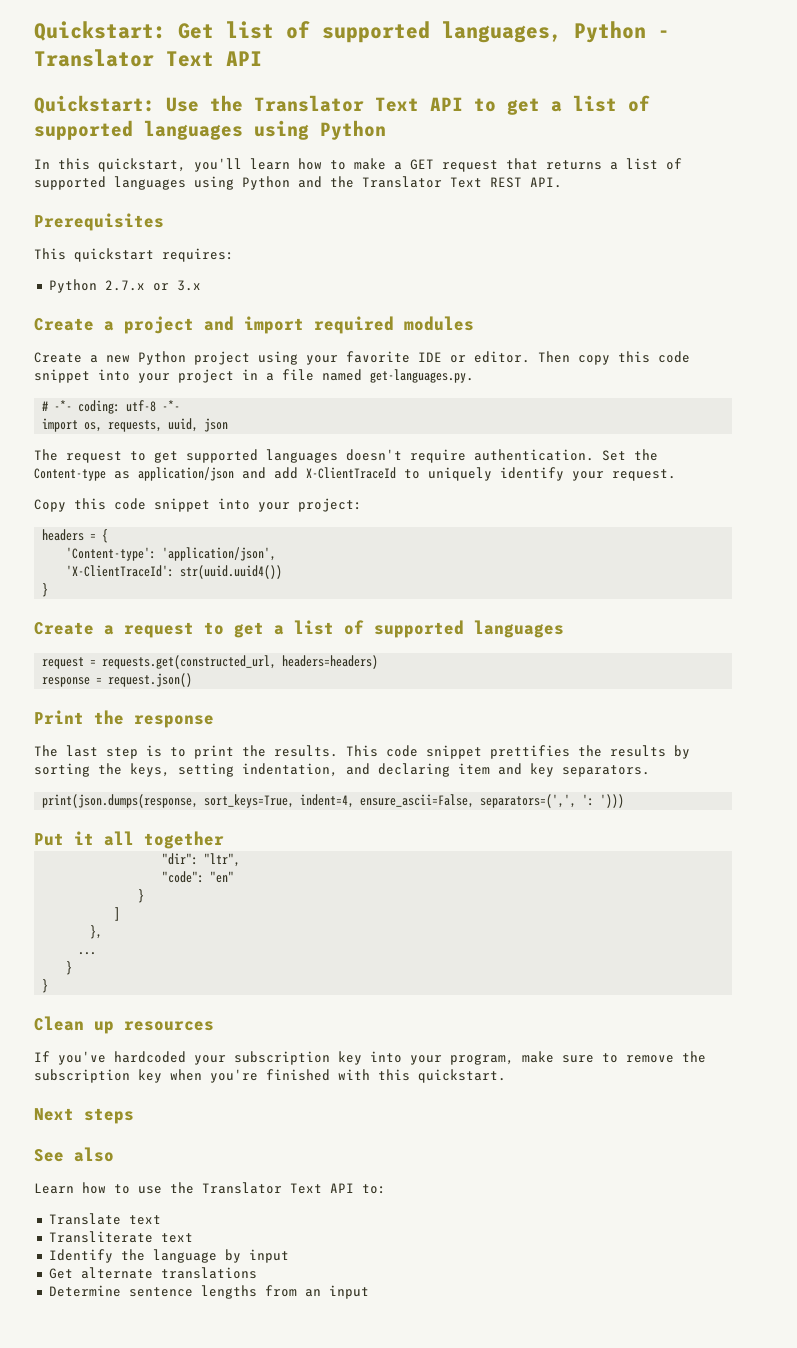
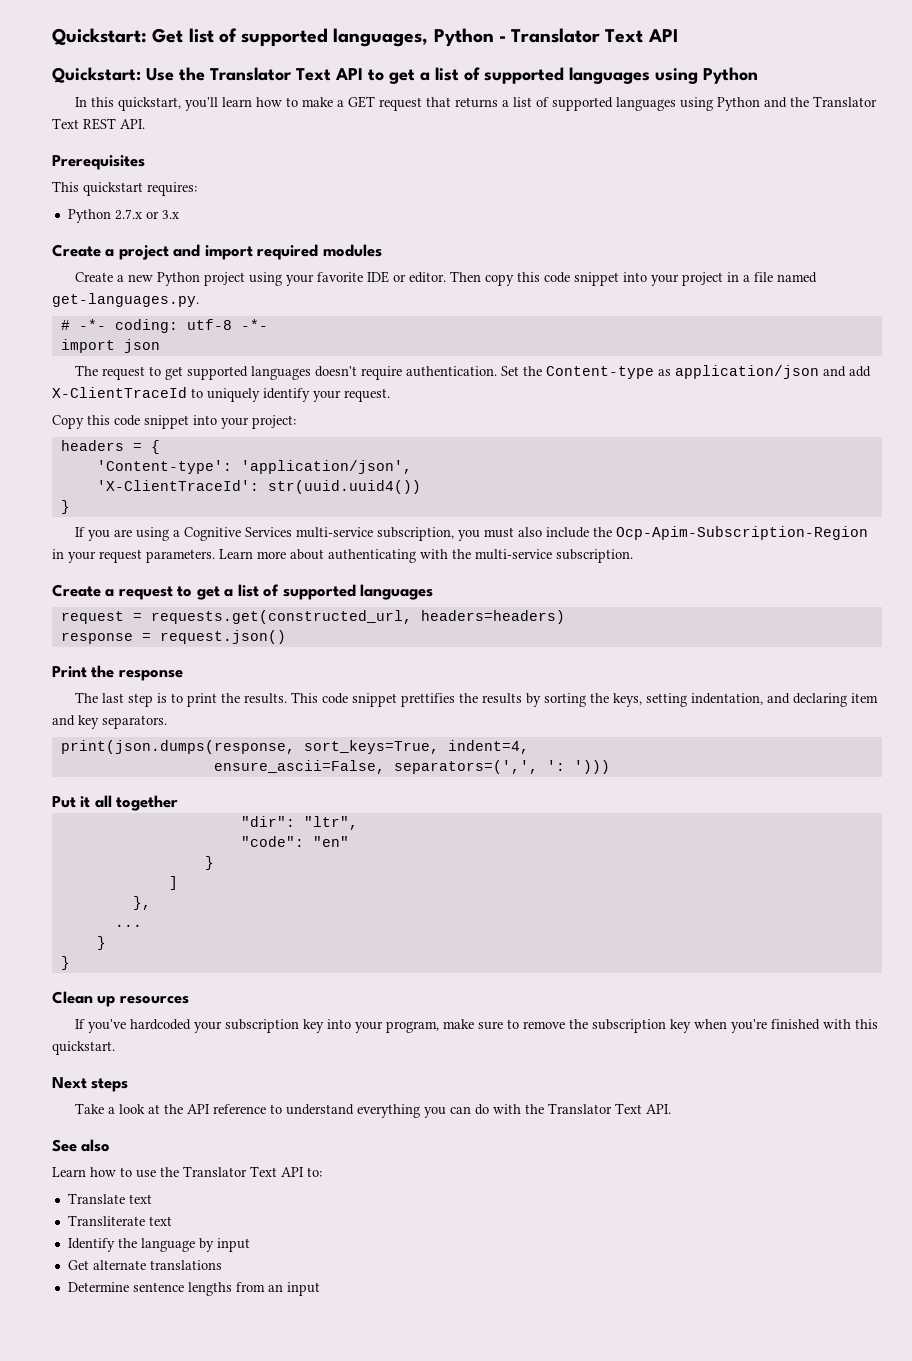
- import os, requests, uuid, json
+ import json
+ If you are using a Cognitive Services multi-service subscription, you must also include the Ocp-Apim-Subscription-Region in your request parameters. Learn more about authenticating with the multi-service subscription.
- print(json.dumps(response, sort_keys=True, indent=4, ensure_ascii=False, separators=(',', ': ')))
+ print(json.dumps(response, sort_keys=True, indent=4,
+ ensure_ascii=False, separators=(',', ': ')))
+ Take a look at the API reference to understand everything you can do with the Translator Text API.

